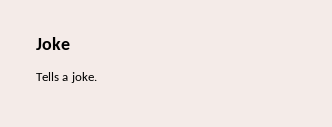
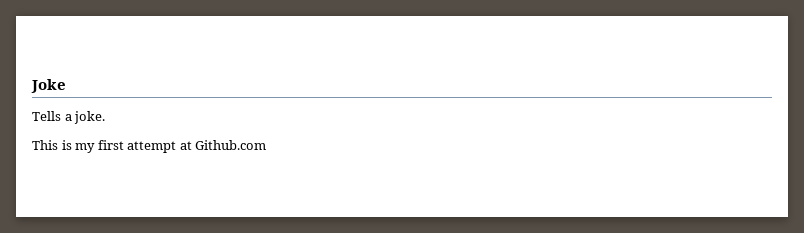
+ This is my first attempt at Github.com

